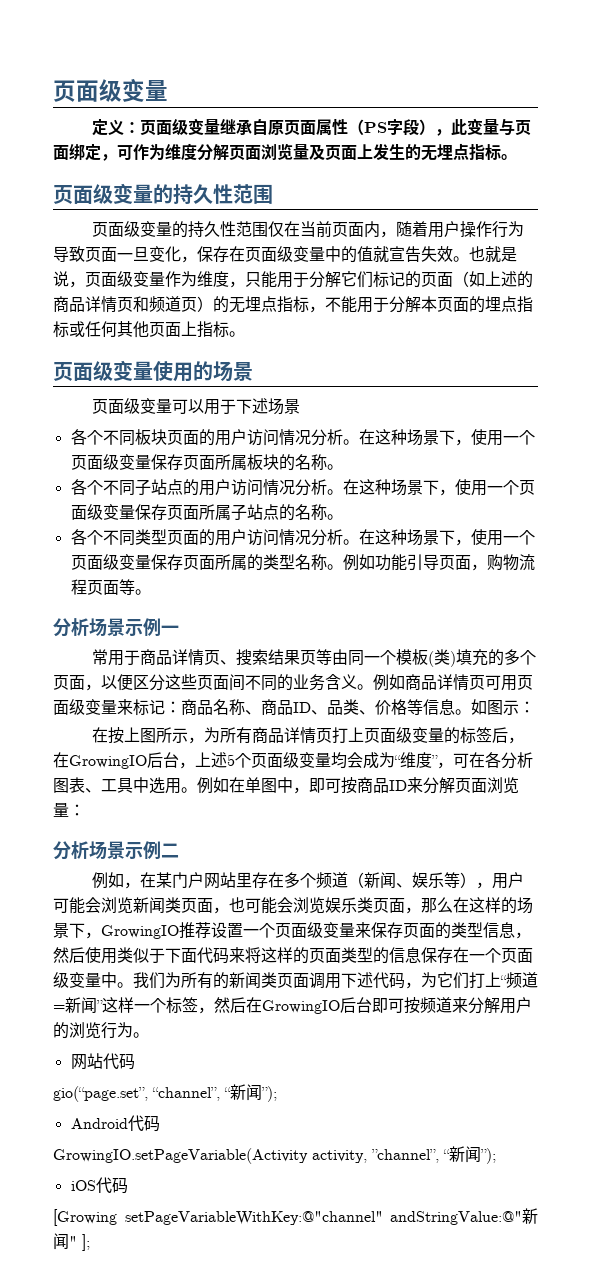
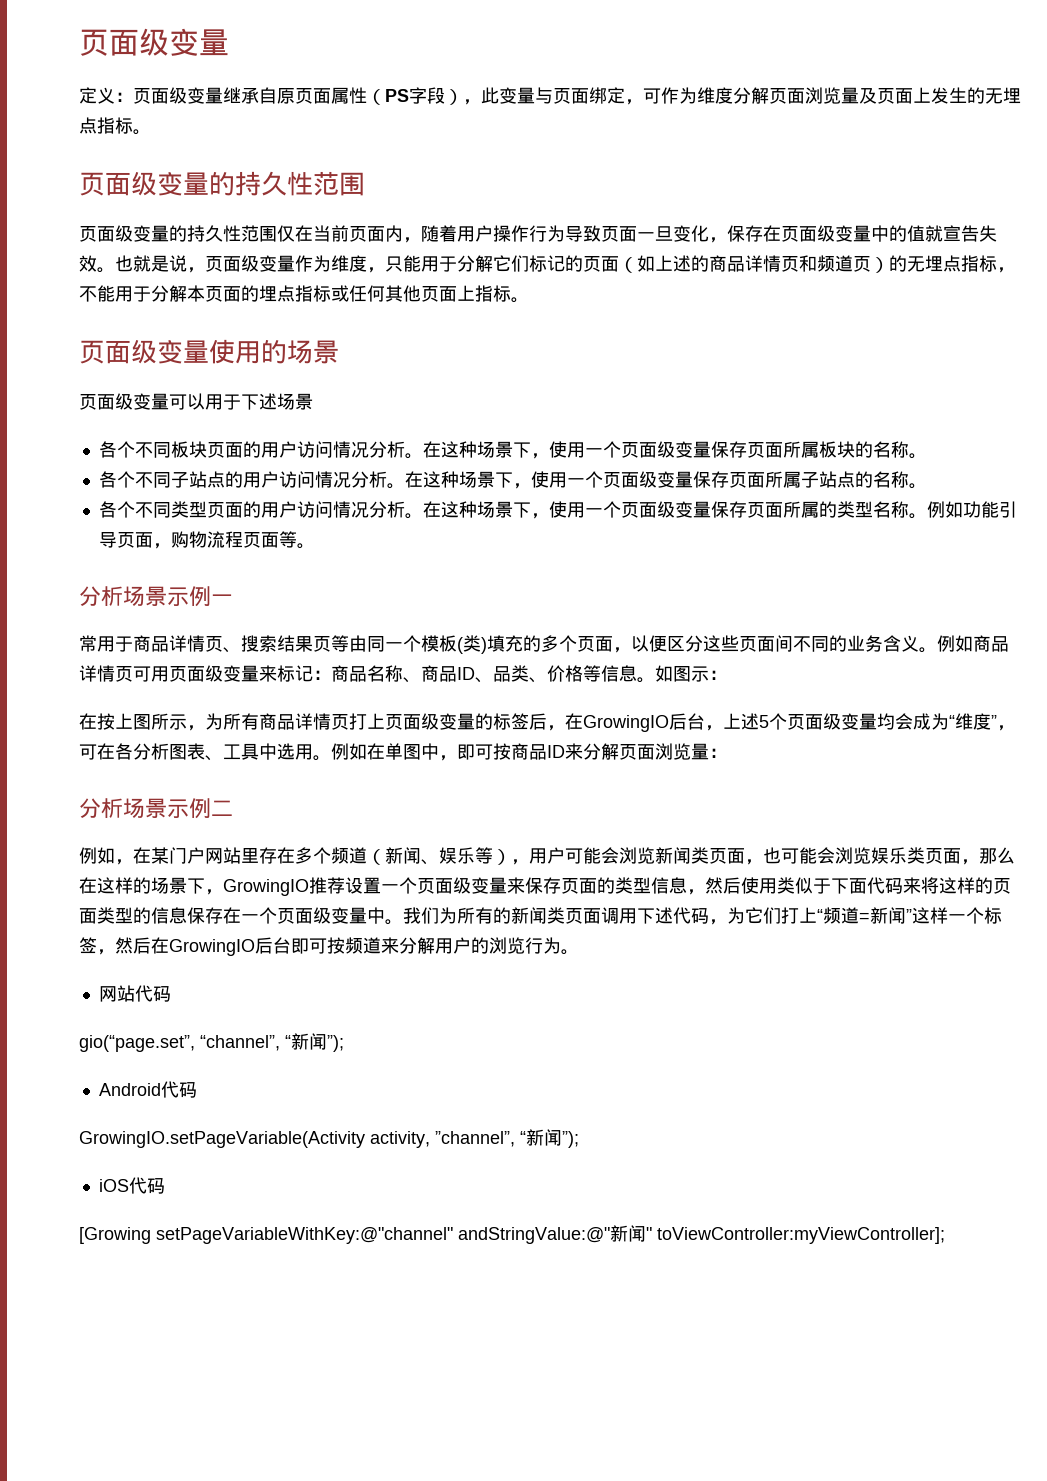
- [Growing setPageVariableWithKey:@"channel" andStringValue:@"新闻" ];
+ [Growing setPageVariableWithKey:@"channel" andStringValue:@"新闻" toViewController:myViewController];

